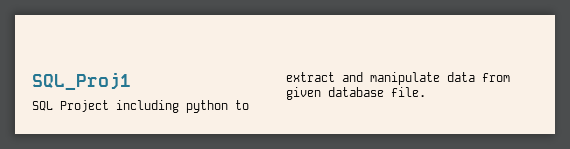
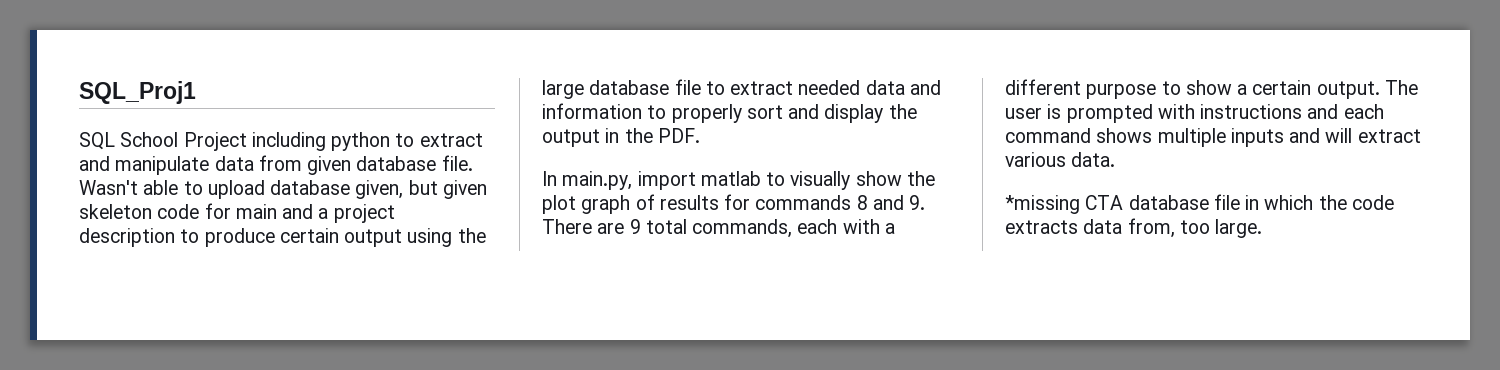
- SQL Project including python to extract and manipulate data from given database file.
+ SQL School Project including python to extract and manipulate data from given database file.
+ Wasn't able to upload database given, but given skeleton code for main and a project description to produce certain output using the large database file to extract needed data and information to properly sort and display the output in the PDF.
+ In main.py, import matlab to visually show the plot graph of results for commands 8 and 9. There are 9 total commands, each with a different purpose to show a certain output. The user is prompted with instructions and each command shows multiple inputs and will extract various data.
+ *missing CTA database file in which the code extracts data from, too large.

